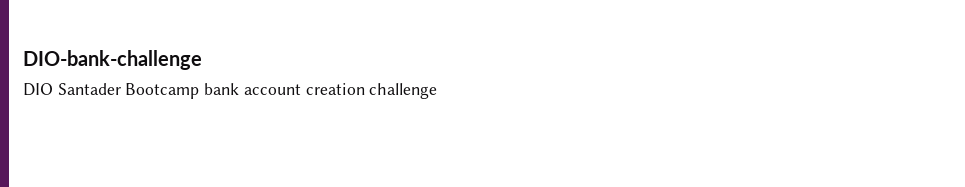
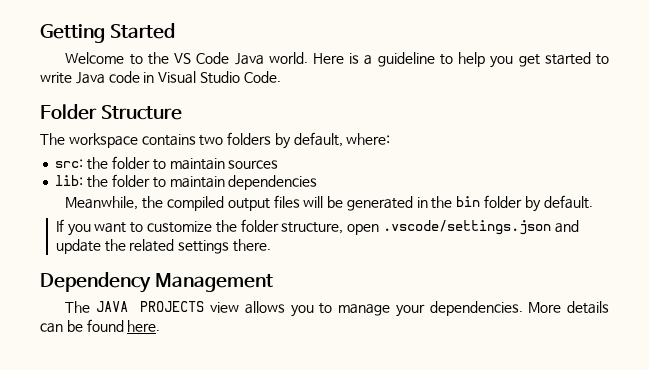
- DIO-bank-challenge
- DIO Santader Bootcamp bank account creation challenge
+ Getting Started
+ Welcome to the VS Code Java world. Here is a guideline to help you get started to write Java code in Visual Studio Code.
+ Folder Structure
+ The workspace contains two folders by default, where:
+ src: the folder to maintain sources
+ lib: the folder to maintain dependencies
+ Meanwhile, the compiled output files will be generated in the bin folder by default.
+ If you want to customize the folder structure, open .vscode/settings.json and update the related settings there.
+ Dependency Management
+ The JAVA PROJECTS view allows you to manage your dependencies. More details can be found here.

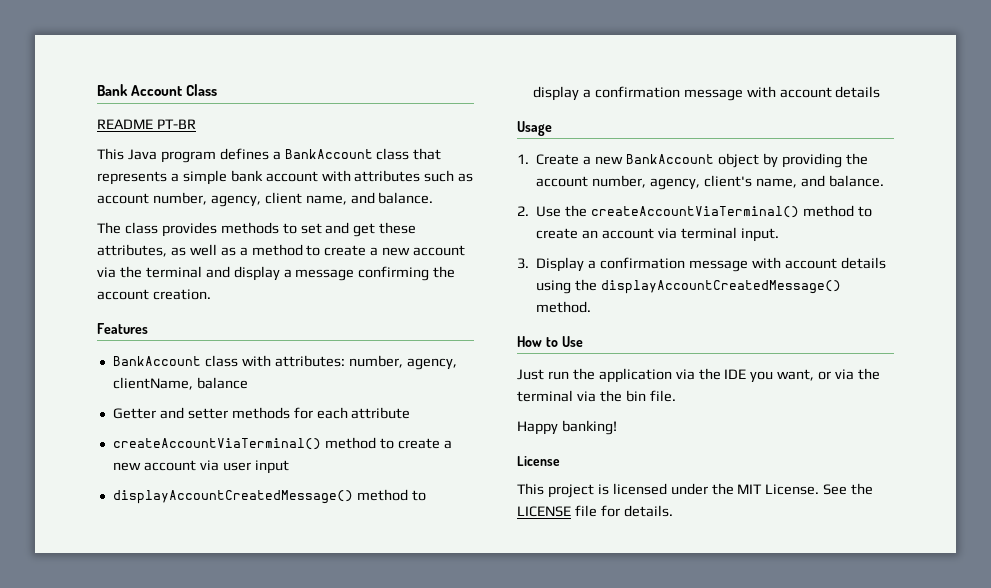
- Getting Started
- Welcome to the VS Code Java world. Here is a guideline to help you get started to write Java code in Visual Studio Code.
- Folder Structure
- The workspace contains two folders by default, where:
- src: the folder to maintain sources
- lib: the folder to maintain dependencies
- Meanwhile, the compiled output files will be generated in the bin folder by default.
- If you want to customize the folder structure, open .vscode/settings.json and update the related settings there.
- Dependency Management
- The JAVA PROJECTS view allows you to manage your dependencies. More details can be found here.
+ Bank Account Class
+ README PT-BR
+ This Java program defines a BankAccount class that represents a simple bank account with attributes such as account number, agency, client name, and balance.
+ The class provides methods to set and get these attributes, as well as a method to create a new account via the terminal and display a message confirming the account creation.
+ Features
+ BankAccount class with attributes: number, agency, clientName, balance
+ Getter and setter methods for each attribute
+ createAccountViaTerminal() method to create a new account via user input
+ displayAccountCreatedMessage() method to display a confirmation message with account details
+ Usage
+ 1. Create a new BankAccount object by providing the account number, agency, client's name, and balance.
+ 2. Use the createAccountViaTerminal() method to create an account via terminal input.
+ 3. Display a confirmation message with account details using the displayAccountCreatedMessage() method.
+ How to Use
+ Just run the application via the IDE you want, or via the terminal via the bin file.
+ Happy banking!
+ License
+ This project is licensed under the MIT License. See the LICENSE file for details.

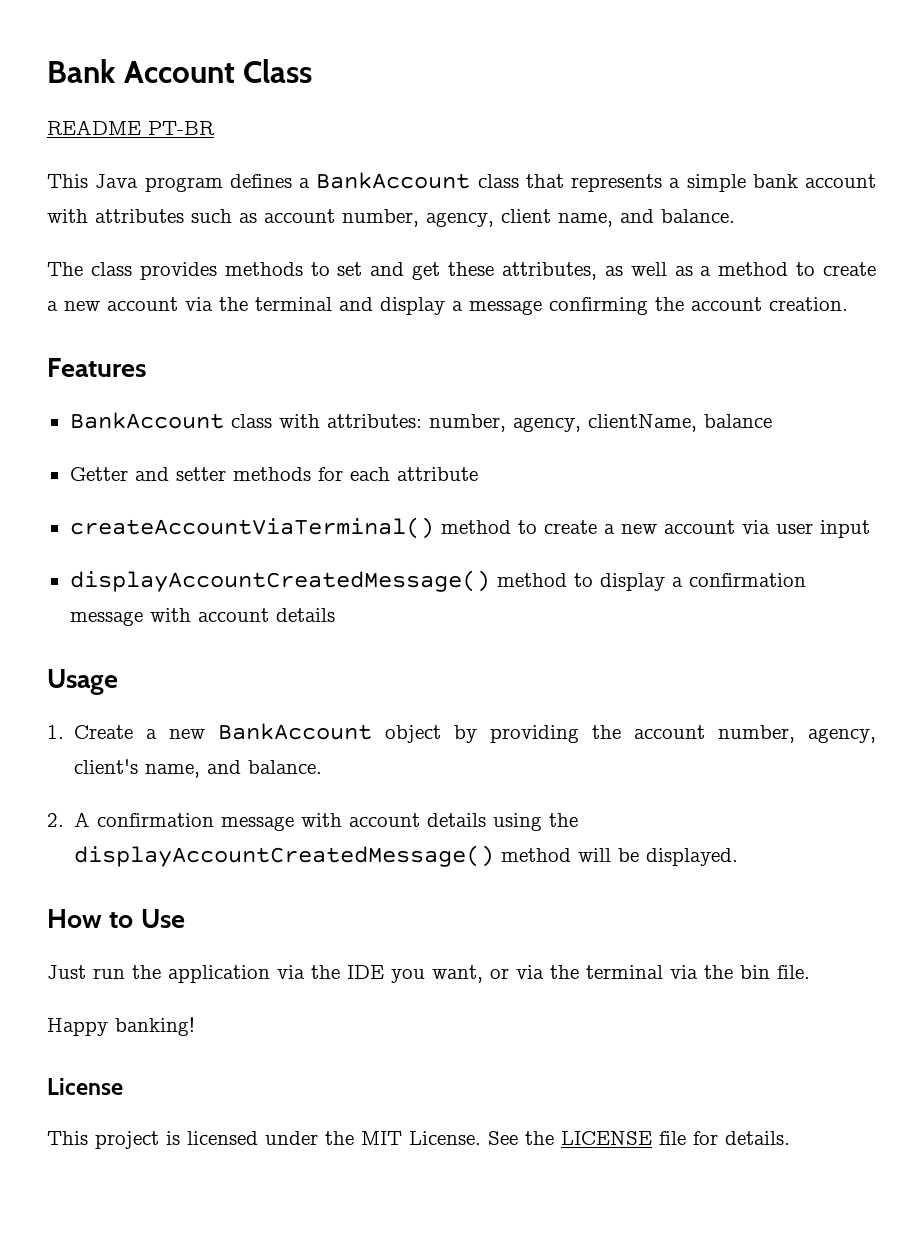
- 2. Use the createAccountViaTerminal() method to create an account via terminal input.
- 3. Display a confirmation message with account details using the displayAccountCreatedMessage() method.
+ 2. A confirmation message with account details using the displayAccountCreatedMessage() method will be displayed.

